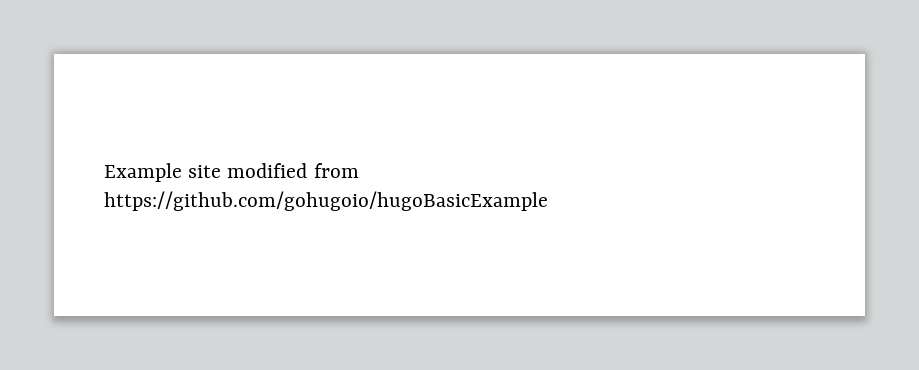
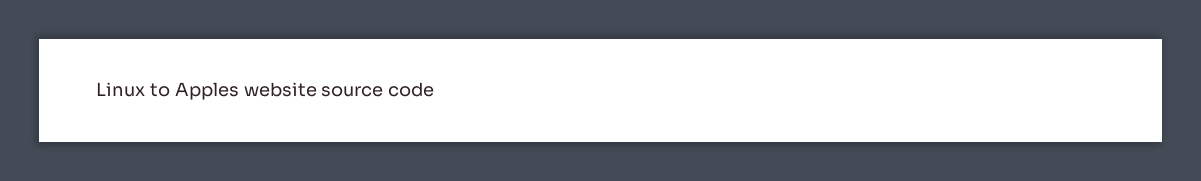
- Example site modified from https://github.com/gohugoio/hugoBasicExample
+ Linux to Apples website source code

